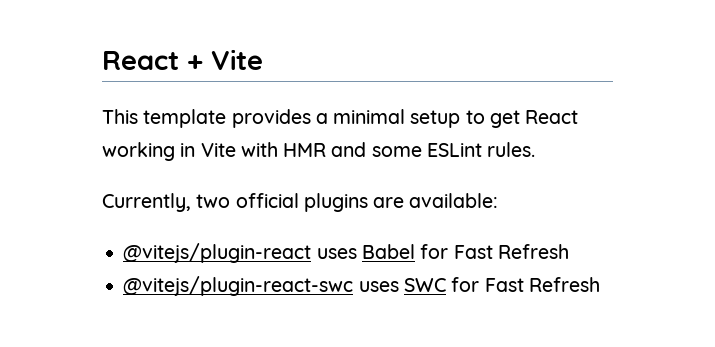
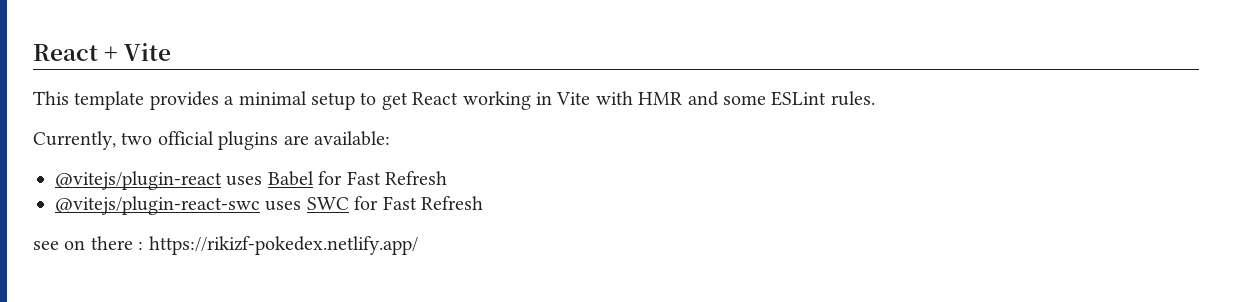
+ see on there : https://rikizf-pokedex.netlify.app/

